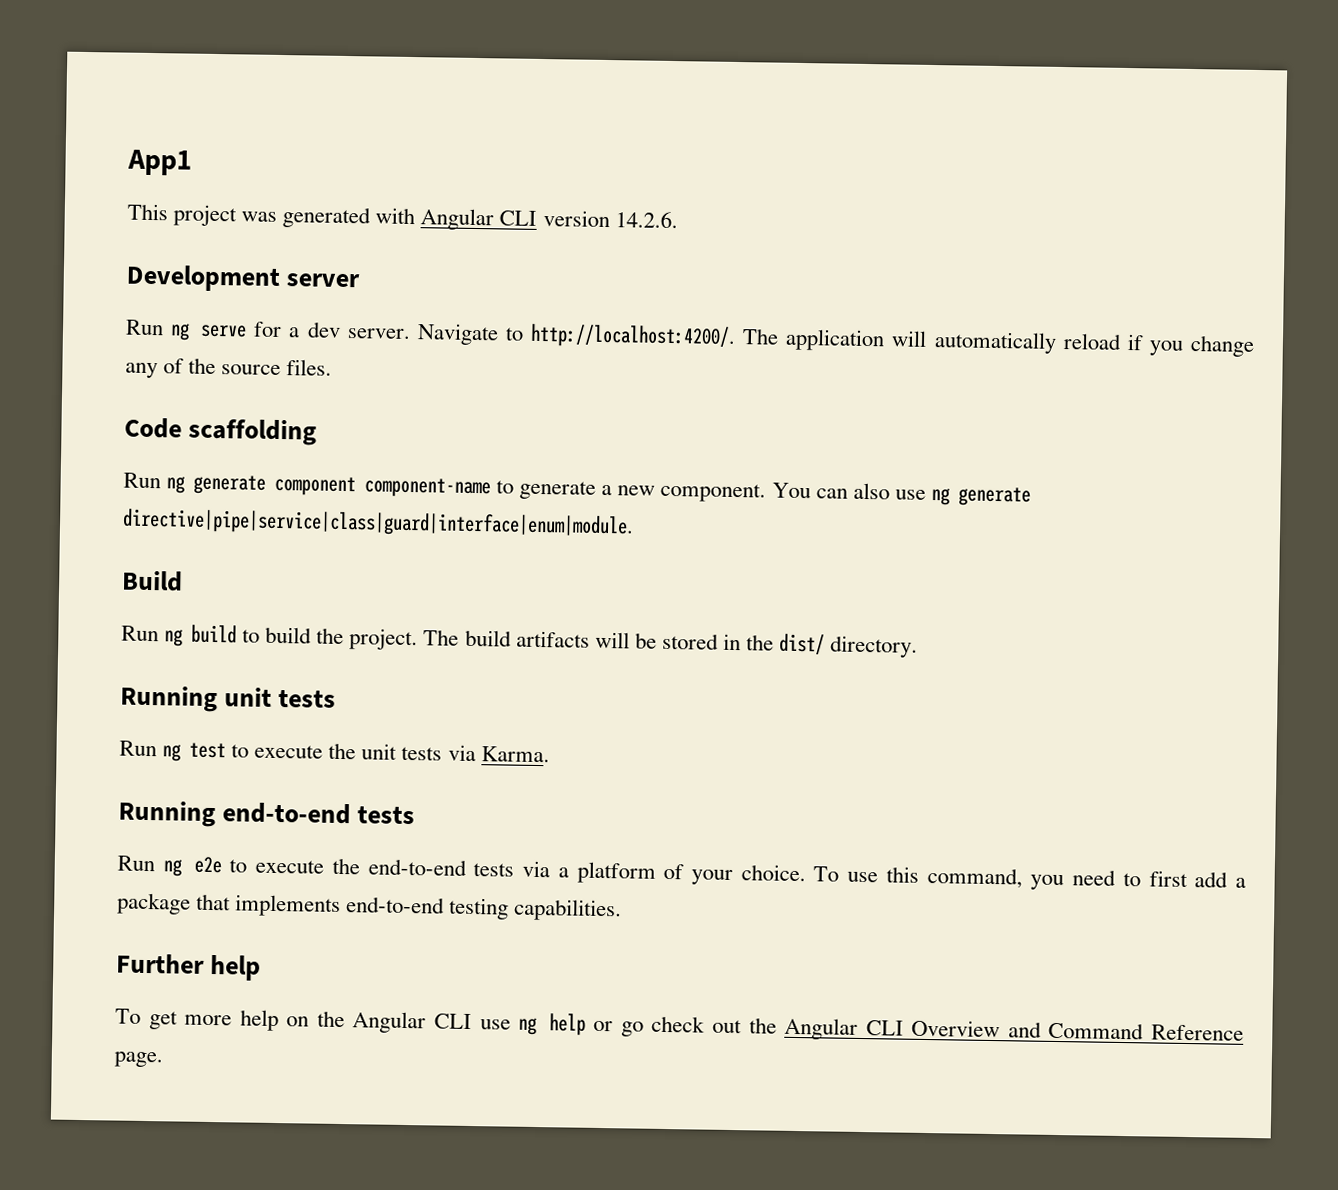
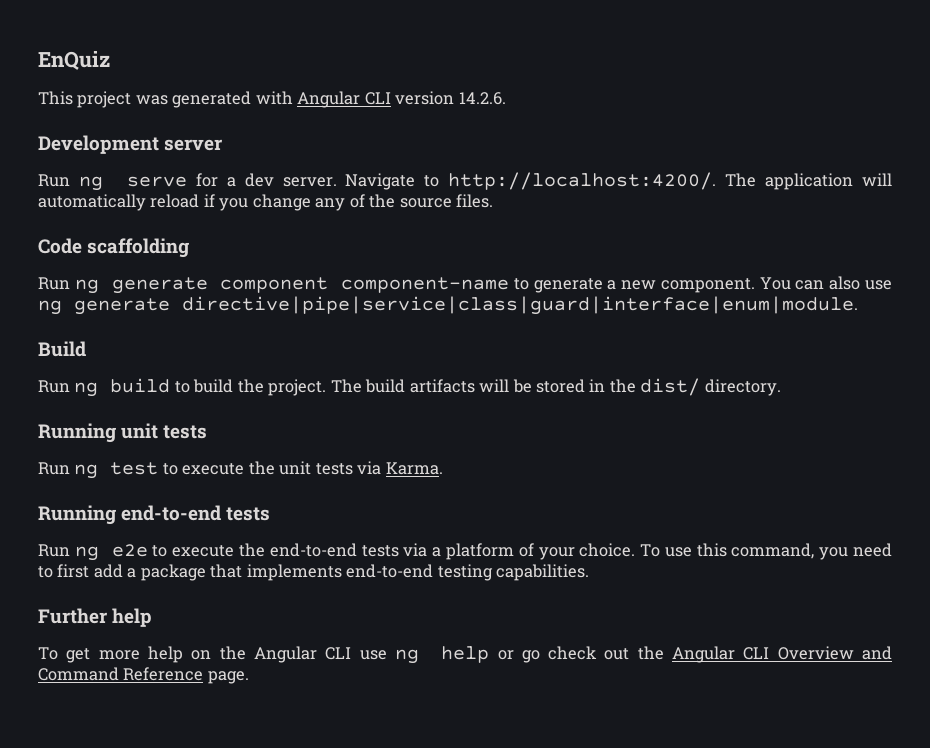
- App1
+ EnQuiz

